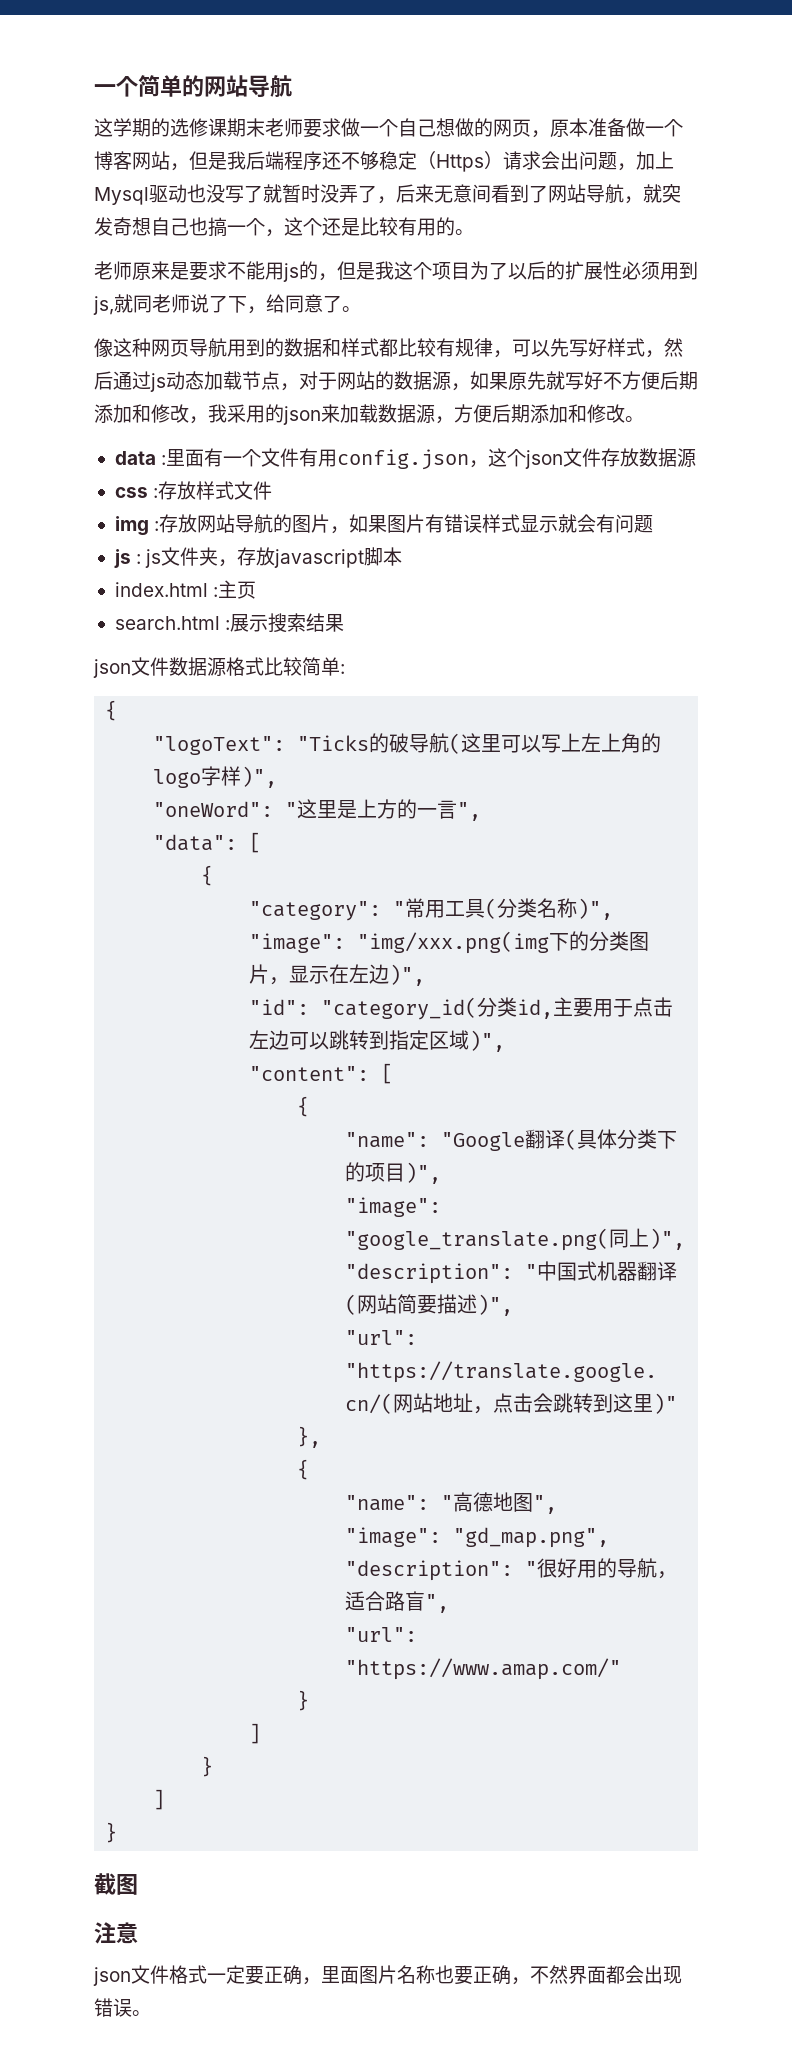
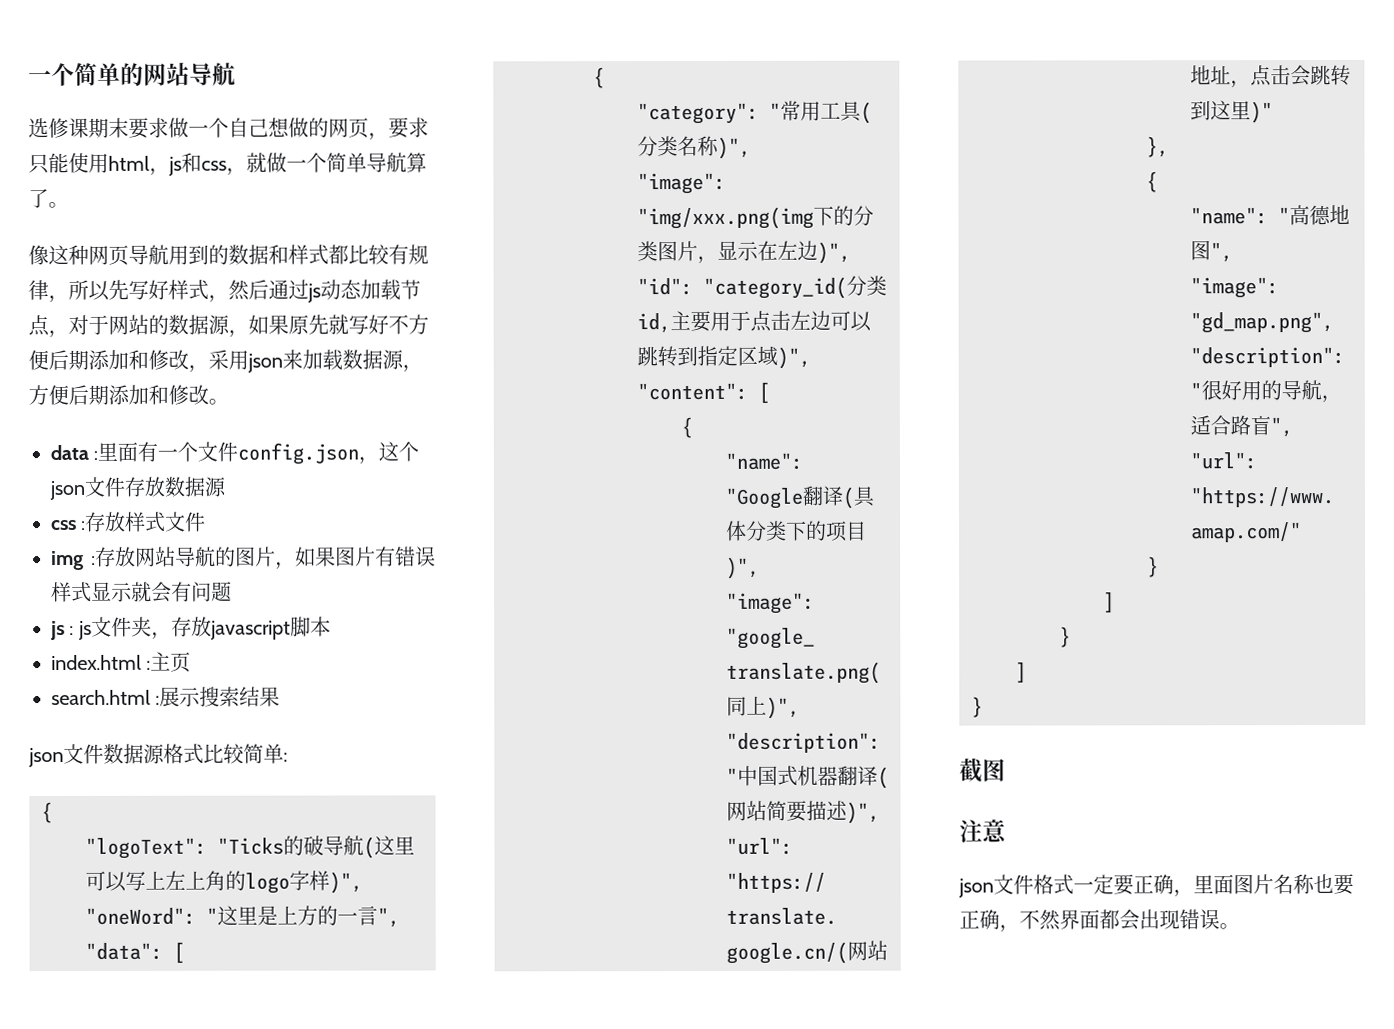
- 这学期的选修课期末老师要求做一个自己想做的网页，原本准备做一个博客网站，但是我后端程序还不够稳定（Https）请求会出问题，加上Mysql驱动也没写了就暂时没弄了，后来无意间看到了网站导航，就突发奇想自己也搞一个，这个还是比较有用的。
- 老师原来是要求不能用js的，但是我这个项目为了以后的扩展性必须用到js,就同老师说了下，给同意了。
+ 选修课期末要求做一个自己想做的网页，要求只能使用html，js和css，就做一个简单导航算了。
- 像这种网页导航用到的数据和样式都比较有规律，可以先写好样式，然后通过js动态加载节点，对于网站的数据源，如果原先就写好不方便后期添加和修改，我采用的json来加载数据源，方便后期添加和修改。
+ 像这种网页导航用到的数据和样式都比较有规律，所以先写好样式，然后通过js动态加载节点，对于网站的数据源，如果原先就写好不方便后期添加和修改，采用json来加载数据源，方便后期添加和修改。
- data :里面有一个文件有用config.json，这个json文件存放数据源
+ data :里面有一个文件config.json，这个json文件存放数据源

